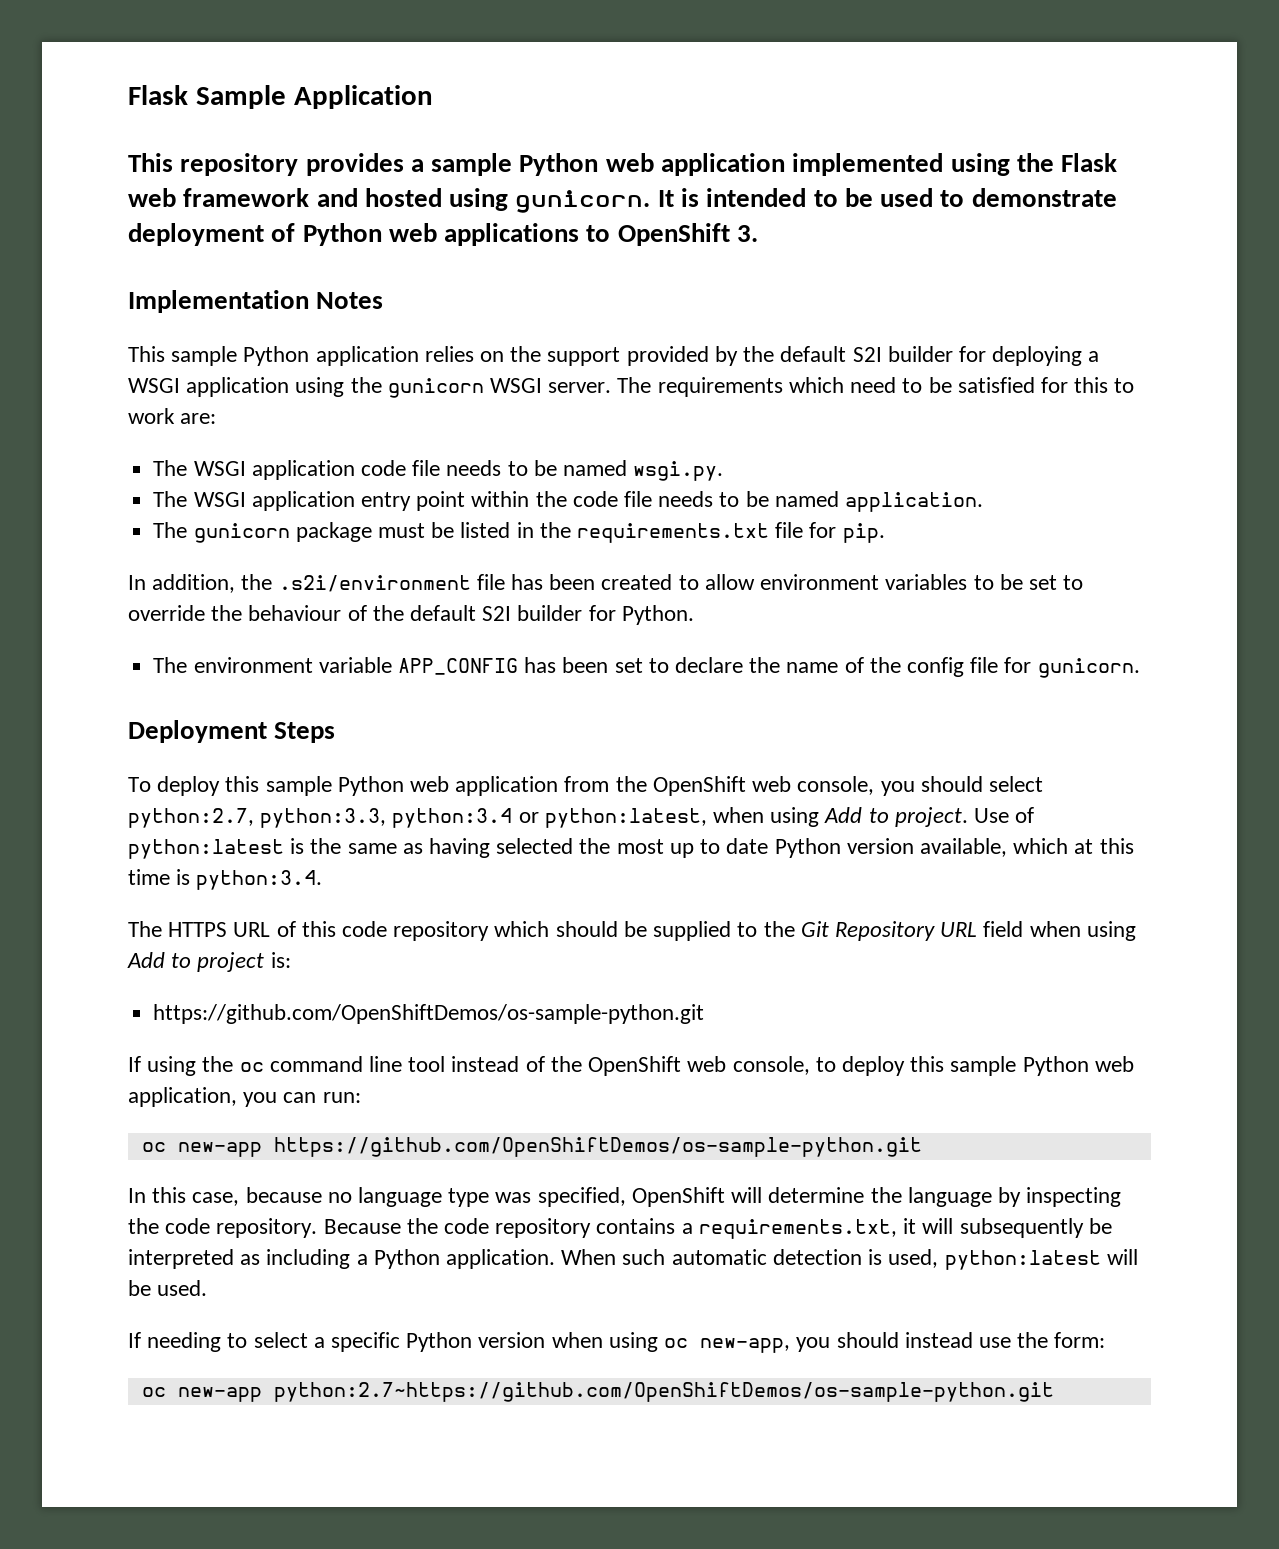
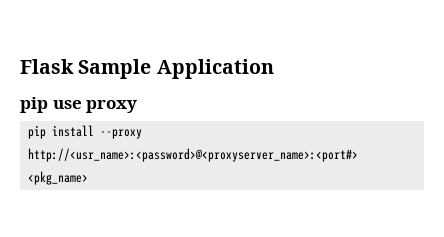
- This repository provides a sample Python web application implemented using the Flask web framework and hosted using gunicorn. It is intended to be used to demonstrate deployment of Python web applications to OpenShift 3.
- Implementation Notes
- This sample Python application relies on the support provided by the default S2I builder for deploying a WSGI application using the gunicorn WSGI server. The requirements which need to be satisfied for this to work are:
- The WSGI application code file needs to be named wsgi.py.
- The WSGI application entry point within the code file needs to be named application.
- The gunicorn package must be listed in the requirements.txt file for pip.
- In addition, the .s2i/environment file has been created to allow environment variables to be set to override the behaviour of the default S2I builder for Python.
- The environment variable APP_CONFIG has been set to declare the name of the config file for gunicorn.
- Deployment Steps
- To deploy this sample Python web application from the OpenShift web console, you should select python:2.7, python:3.3, python:3.4 or python:latest, when using Add to project. Use of python:latest is the same as having selected the most up to date Python version available, which at this time is python:3.4.
- The HTTPS URL of this code repository which should be supplied to the Git Repository URL field when using Add to project is:
- https://github.com/OpenShiftDemos/os-sample-python.git
- If using the oc command line tool instead of the OpenShift web console, to deploy this sample Python web application, you can run:
- oc new-app https://github.com/OpenShiftDemos/os-sample-python.git
- In this case, because no language type was specified, OpenShift will determine the language by inspecting the code repository. Because the code repository contains a requirements.txt, it will subsequently be interpreted as including a Python application. When such automatic detection is used, python:latest will be used.
- If needing to select a specific Python version when using oc new-app, you should instead use the form:
- oc new-app python:2.7~https://github.com/OpenShiftDemos/os-sample-python.git
+ pip use proxy
+ pip install --proxy http://<usr_name>:<password>@<proxyserver_name>:<port#> <pkg_name>

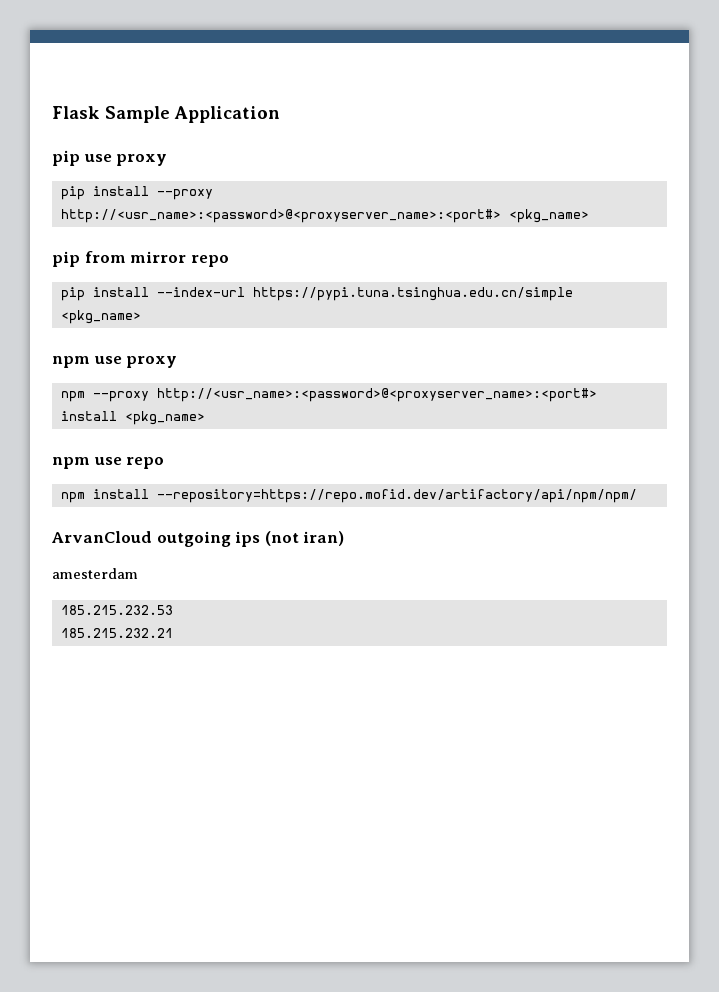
+ pip from mirror repo
+ pip install --index-url https://pypi.tuna.tsinghua.edu.cn/simple <pkg_name>
+ npm use proxy
+ npm --proxy http://<usr_name>:<password>@<proxyserver_name>:<port#> install <pkg_name>
+ npm use repo
+ npm install --repository=https://repo.mofid.dev/artifactory/api/npm/npm/
+ ArvanCloud outgoing ips (not iran)
+ amesterdam
+ 185.215.232.53
+ 185.215.232.21

